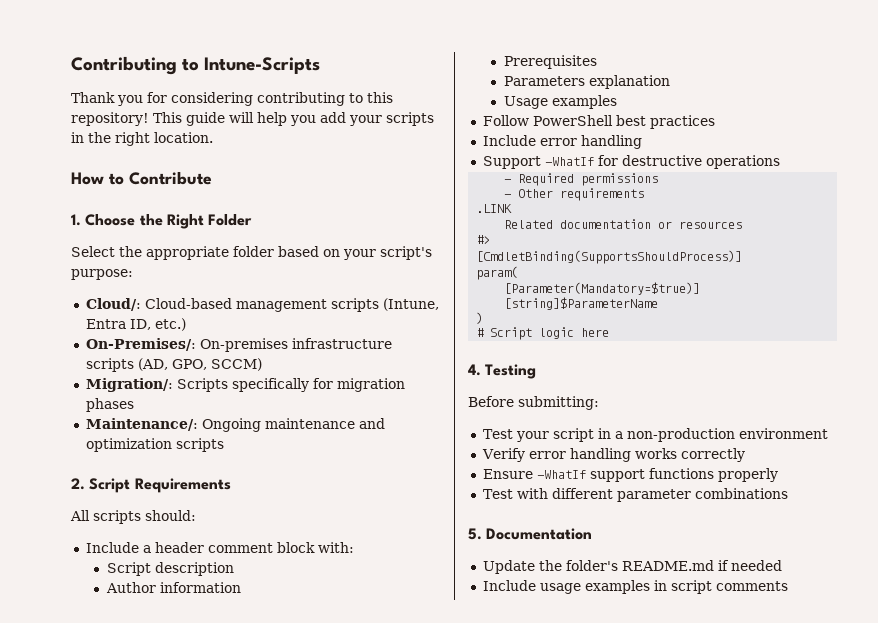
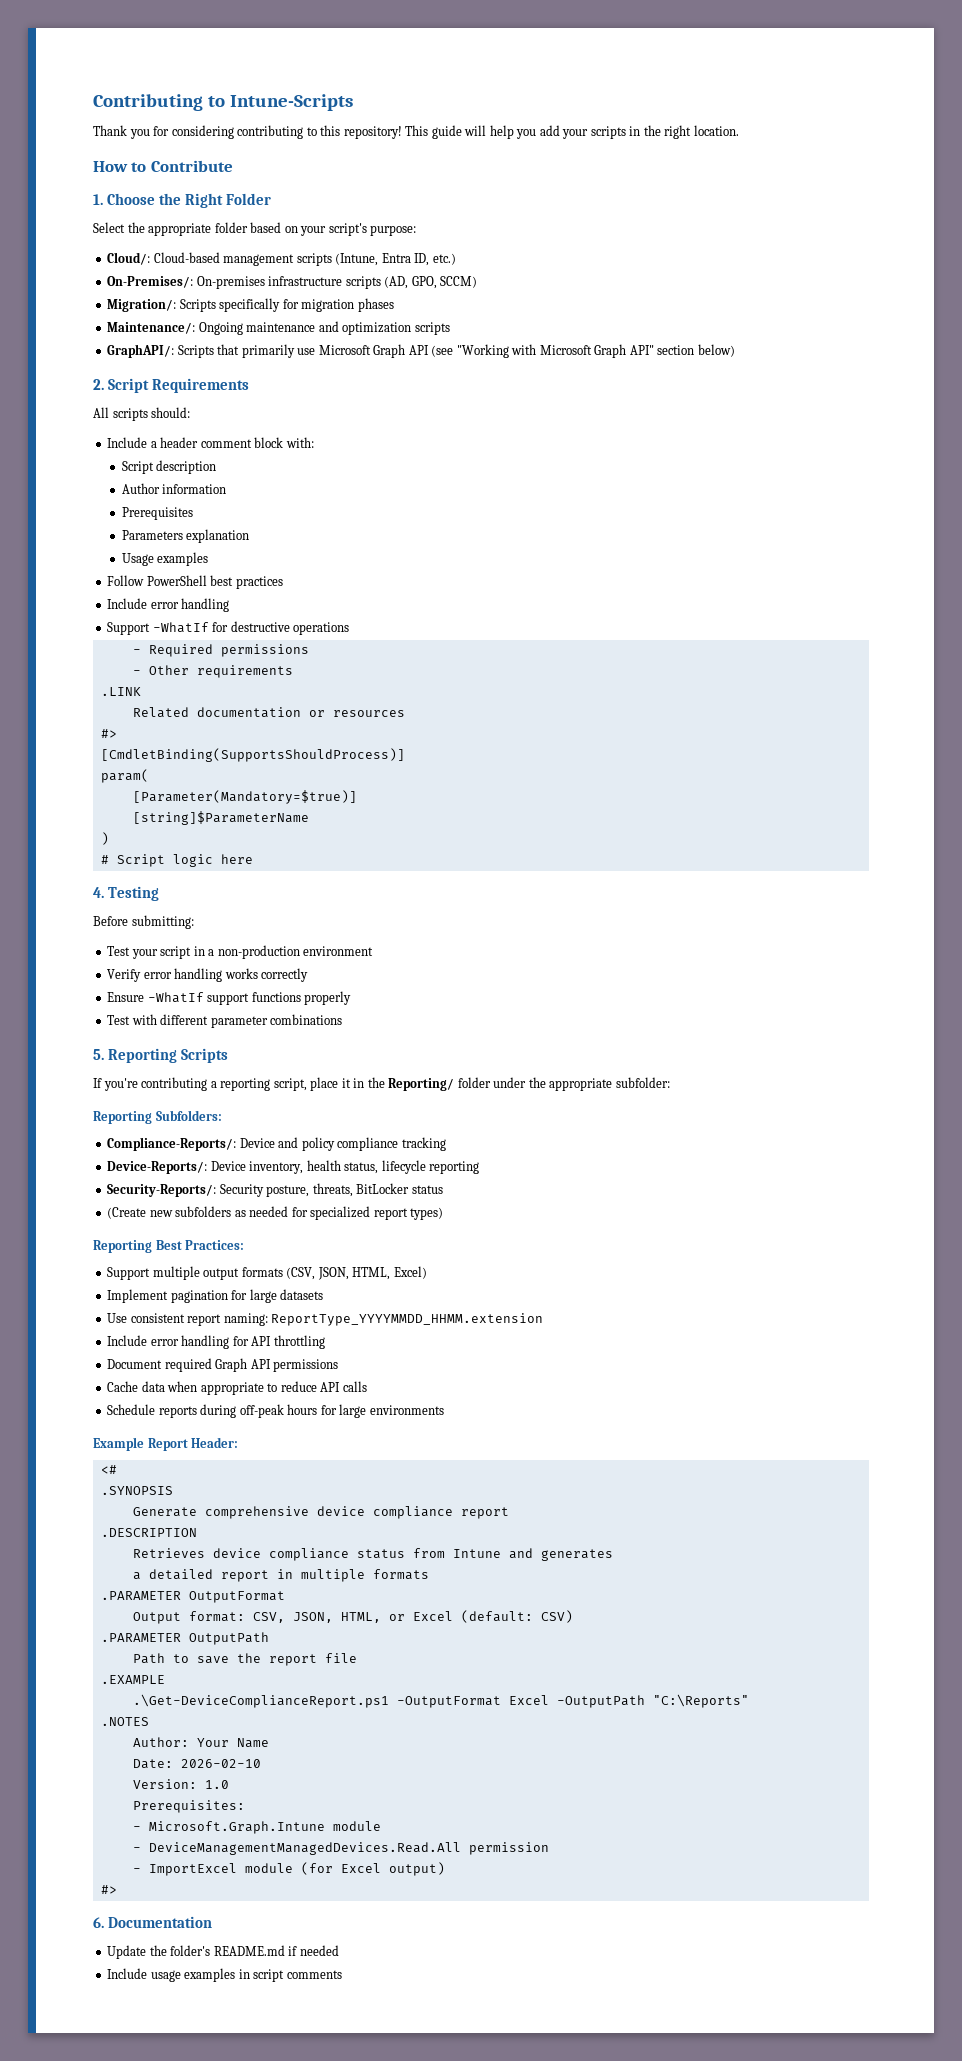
+ GraphAPI/: Scripts that primarily use Microsoft Graph API (see "Working with Microsoft Graph API" section below)
- 5. Documentation
+ 5. Reporting Scripts
+ If you're contributing a reporting script, place it in the Reporting/ folder under the appropriate subfolder:
+ Reporting Subfolders:
+ Compliance-Reports/: Device and policy compliance tracking
+ Device-Reports/: Device inventory, health status, lifecycle reporting
+ Security-Reports/: Security posture, threats, BitLocker status
+ (Create new subfolders as needed for specialized report types)
+ Reporting Best Practices:
+ Support multiple output formats (CSV, JSON, HTML, Excel)
+ Implement pagination for large datasets
+ Use consistent report naming: ReportType_YYYYMMDD_HHMM.extension
+ Include error handling for API throttling
+ Document required Graph API permissions
+ Cache data when appropriate to reduce API calls
+ Schedule reports during off-peak hours for large environments
+ Example Report Header:
+ <#
+ .SYNOPSIS
+ Generate comprehensive device compliance report
+ .DESCRIPTION
+ Retrieves device compliance status from Intune and generates
+ a detailed report in multiple formats
+ .PARAMETER OutputFormat
+ Output format: CSV, JSON, HTML, or Excel (default: CSV)
+ .PARAMETER OutputPath
+ Path to save the report file
+ .EXAMPLE
+ .\Get-DeviceComplianceReport.ps1 -OutputFormat Excel -OutputPath "C:\Reports"
+ .NOTES
+ Author: Your Name
+ Date: 2026-02-10
+ Version: 1.0
+ Prerequisites:
+ - Microsoft.Graph.Intune module
+ - DeviceManagementManagedDevices.Read.All permission
+ - ImportExcel module (for Excel output)
+ #>
+ 6. Documentation

